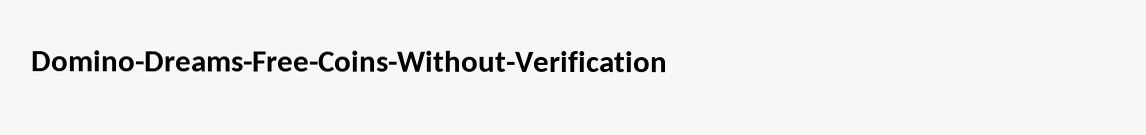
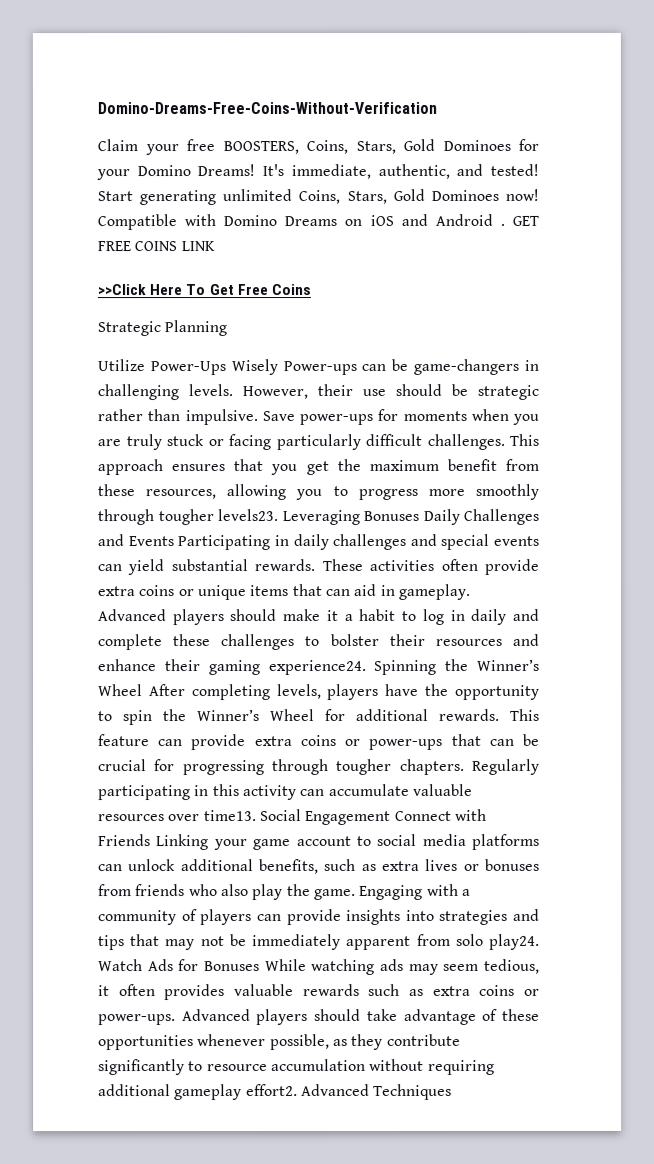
+ Claim your free BOOSTERS, Coins, Stars, Gold Dominoes for your Domino Dreams! It's immediate, authentic, and tested! Start generating unlimited Coins, Stars, Gold Dominoes now! Compatible with Domino Dreams on iOS and Android . GET FREE COINS LINK
+ >>Click Here To Get Free Coins
+ Strategic Planning
+ Utilize Power-Ups Wisely Power-ups can be game-changers in challenging levels. However, their use should be strategic rather than impulsive. Save power-ups for moments when you are truly stuck or facing particularly difficult challenges. This approach ensures that you get the maximum benefit from these resources, allowing you to progress more smoothly through tougher levels23. Leveraging Bonuses Daily Challenges and Events Participating in daily challenges and special events can yield substantial rewards. These activities often provide extra coins or unique items that can aid in gameplay. Advanced players should make it a habit to log in daily and complete these challenges to bolster their resources and enhance their gaming experience24. Spinning the Winner’s Wheel After completing levels, players have the opportunity to spin the Winner’s Wheel for additional rewards. This feature can provide extra coins or power-ups that can be crucial for progressing through tougher chapters. Regularly participating in this activity can accumulate valuable resources over time13. Social Engagement Connect with Friends Linking your game account to social media platforms can unlock additional benefits, such as extra lives or bonuses from friends who also play the game. Engaging with a community of players can provide insights into strategies and tips that may not be immediately apparent from solo play24. Watch Ads for Bonuses While watching ads may seem tedious, it often provides valuable rewards such as extra coins or power-ups. Advanced players should take advantage of these opportunities whenever possible, as they contribute significantly to resource accumulation without requiring additional gameplay effort2. Advanced Techniques

